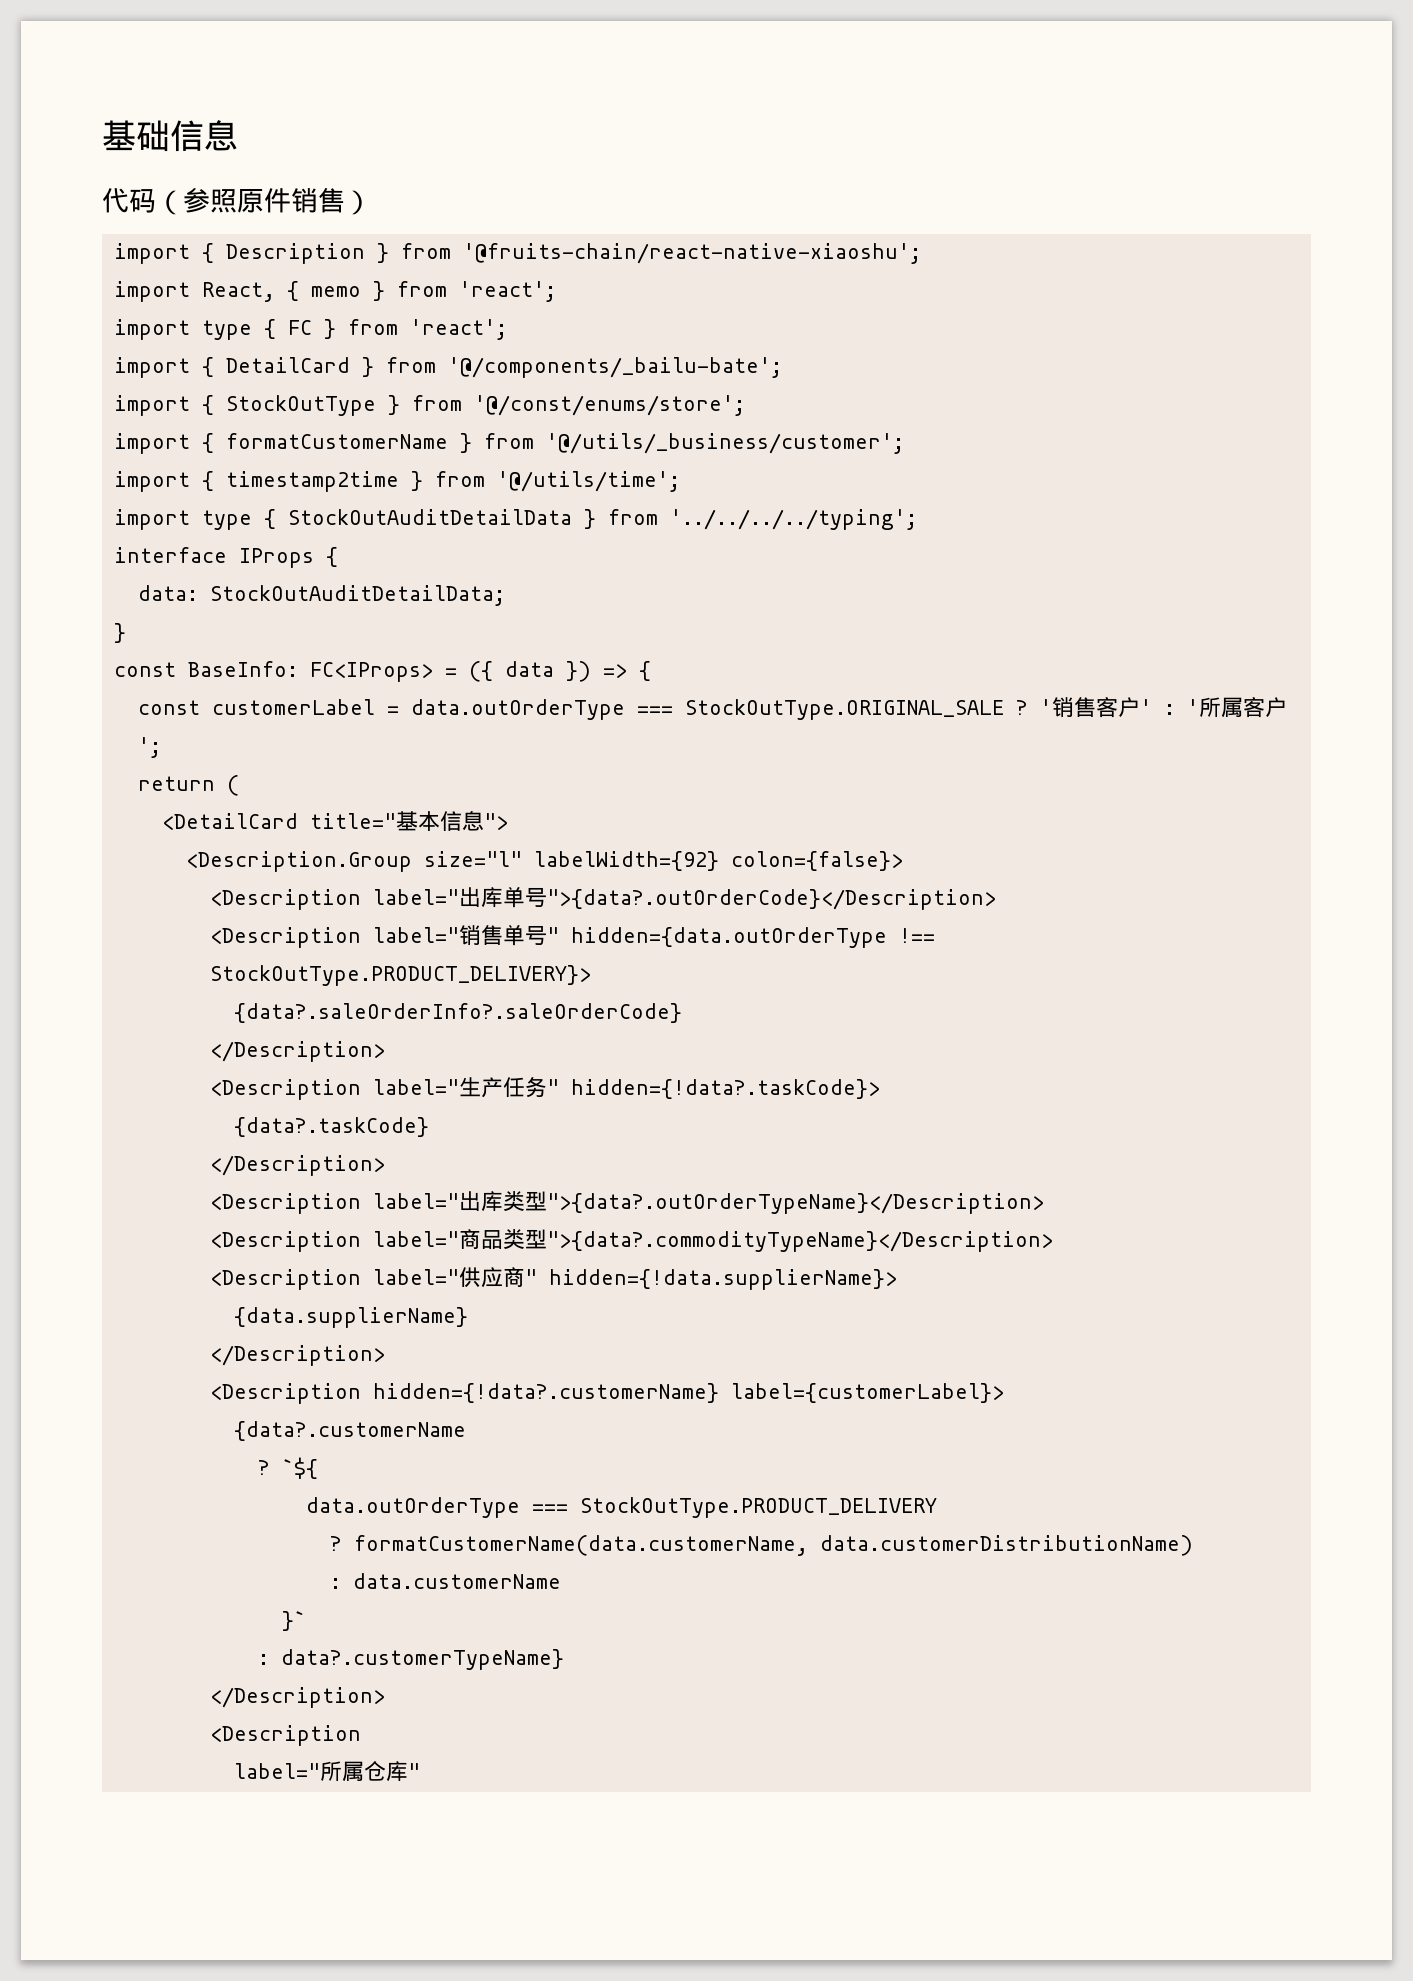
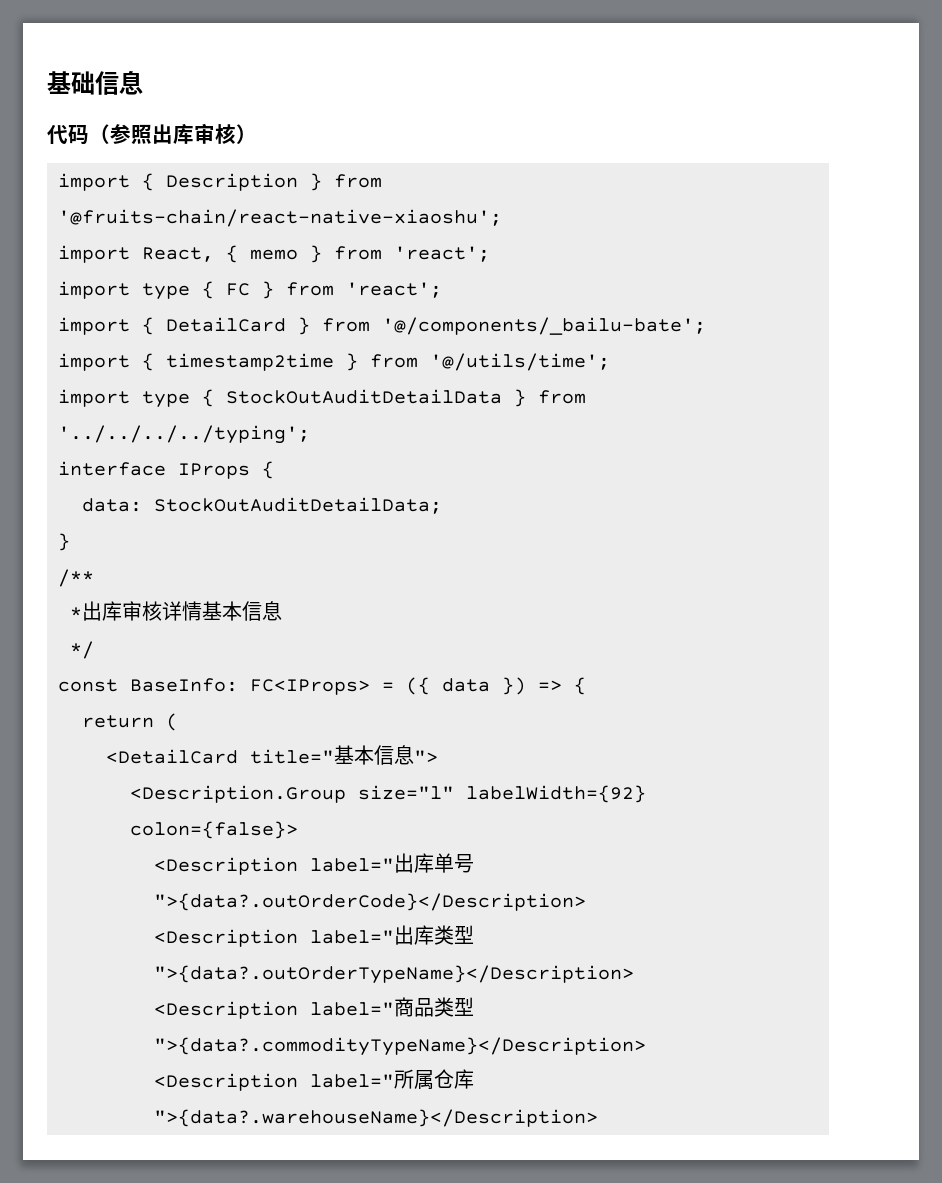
- 代码（参照原件销售）
+ 代码（参照出库审核）
- import { StockOutType } from '@/const/enums/store';
- import { formatCustomerName } from '@/utils/_business/customer';
+ /**
+ *出库审核详情基本信息
+ */
- const customerLabel = data.outOrderType === StockOutType.ORIGINAL_SALE ? '销售客户' : '所属客户';
- <Description label="销售单号" hidden={data.outOrderType !== StockOutType.PRODUCT_DELIVERY}>
- {data?.saleOrderInfo?.saleOrderCode}
- </Description>
- <Description label="生产任务" hidden={!data?.taskCode}>
- {data?.taskCode}
- </Description>
- <Description label="供应商" hidden={!data.supplierName}>
- {data.supplierName}
- </Description>
- <Description hidden={!data?.customerName} label={customerLabel}>
- {data?.customerName
- ? `${
- data.outOrderType === StockOutType.PRODUCT_DELIVERY
- ? formatCustomerName(data.customerName, data.customerDistributionName)
- : data.customerName
- }`
- : data?.customerTypeName}
- </Description>
- <Description
- label="所属仓库"
+ <Description label="所属仓库">{data?.warehouseName}</Description>

